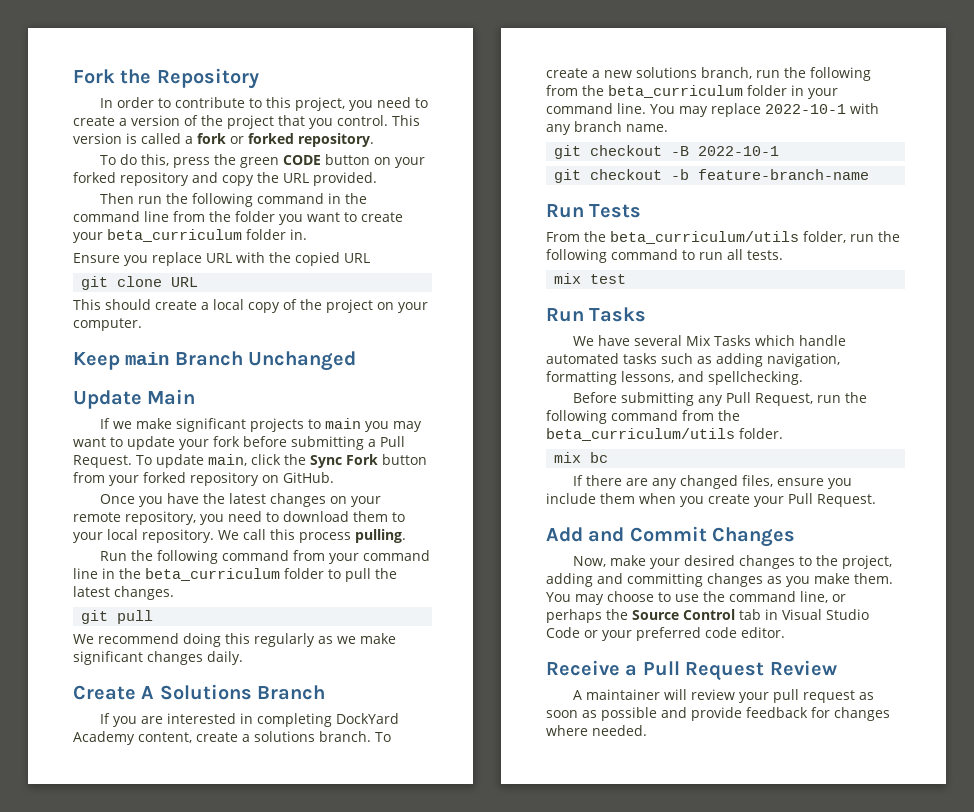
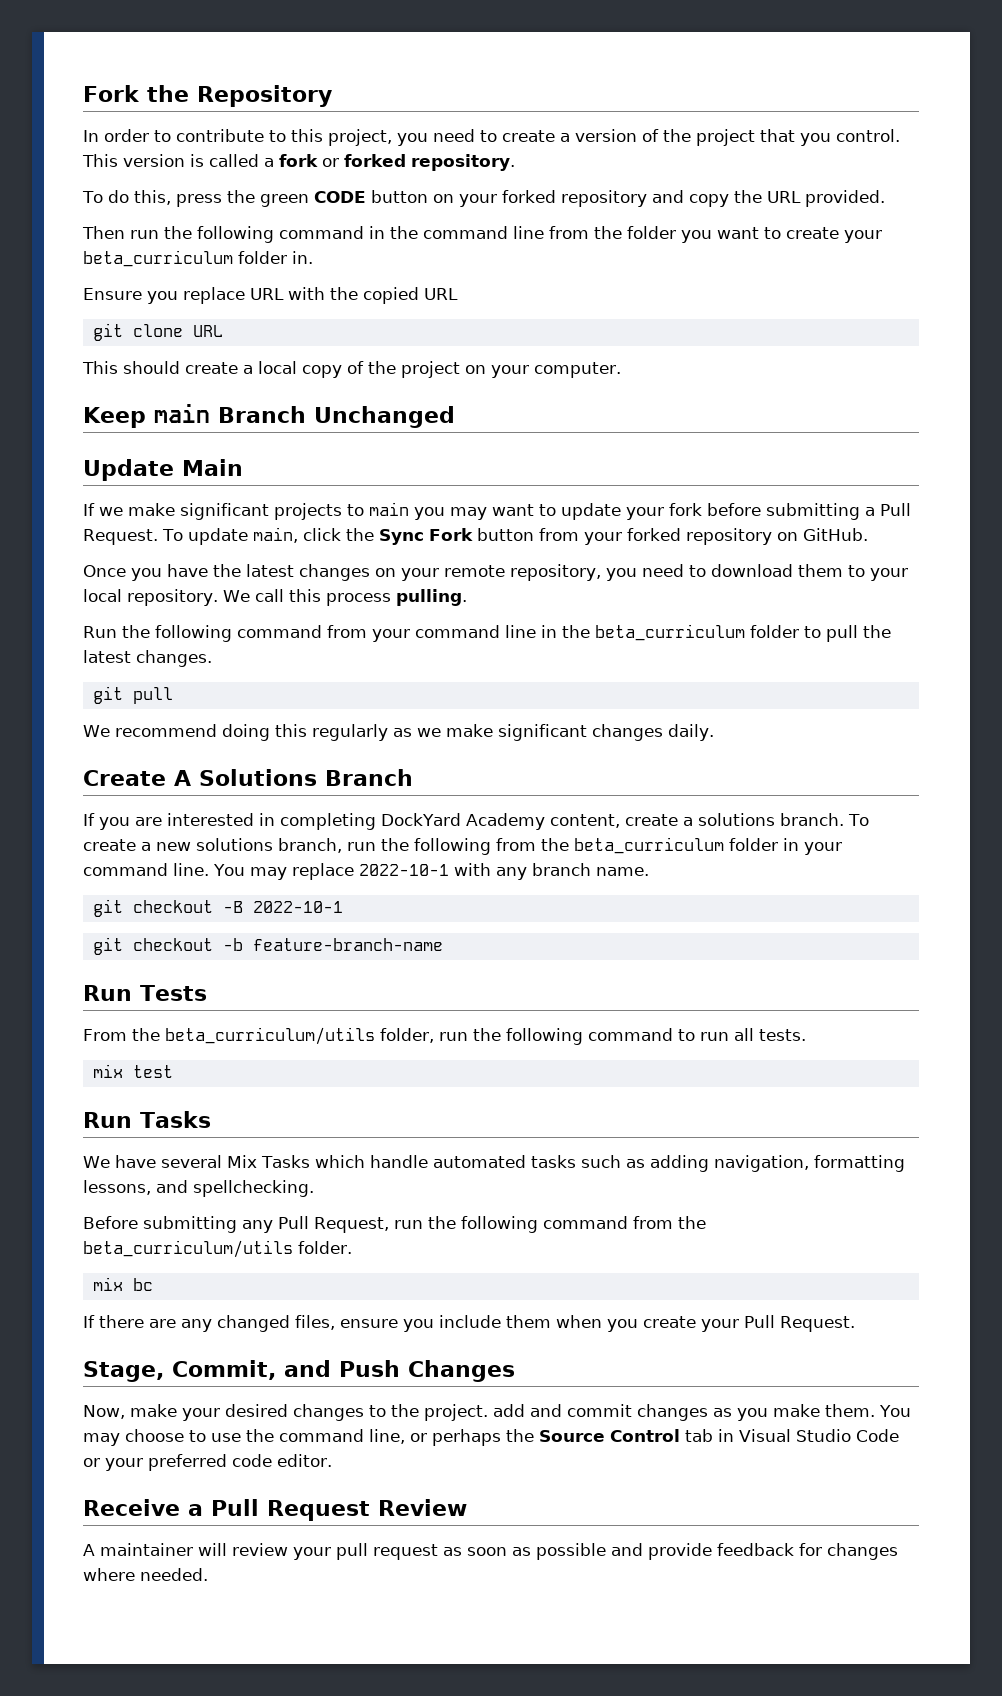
- Add and Commit Changes
+ Stage, Commit, and Push Changes
- Now, make your desired changes to the project, adding and committing changes as you make them.
+ Now, make your desired changes to the project. add and commit changes as you make them.

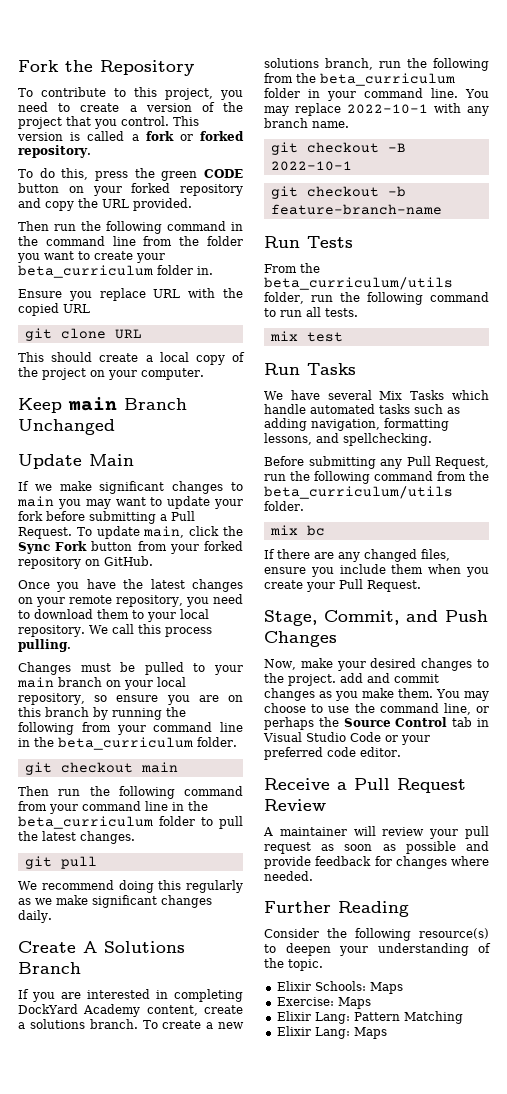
- In order to contribute to this project, you need to create a version of the project that you control.
+ To contribute to this project, you need to create a version of the project that you control.
- If we make significant projects to main you may want to update your fork before submitting a Pull Request.
+ If we make significant changes to main you may want to update your fork before submitting a Pull Request.
- Run the following command from your command line in the beta_curriculum folder to pull the latest changes.
+ Changes must be pulled to your main branch on your local repository, so ensure you are on this branch by running the following from your command line in the beta_curriculum folder.
+ git checkout main
+ Then run the following command from your command line in the beta_curriculum folder to pull the latest changes.
+ Further Reading
+ Consider the following resource(s) to deepen your understanding of the topic.
+ Elixir Schools: Maps
+ Exercise: Maps
+ Elixir Lang: Pattern Matching
+ Elixir Lang: Maps

